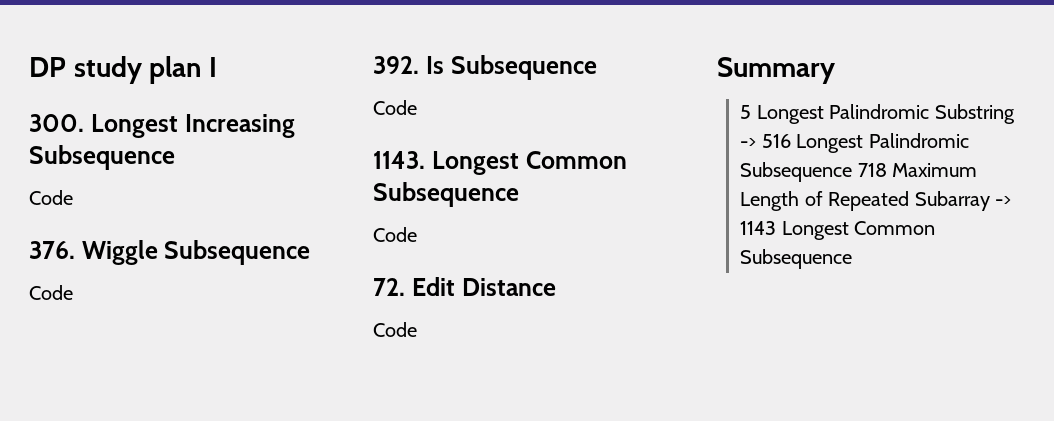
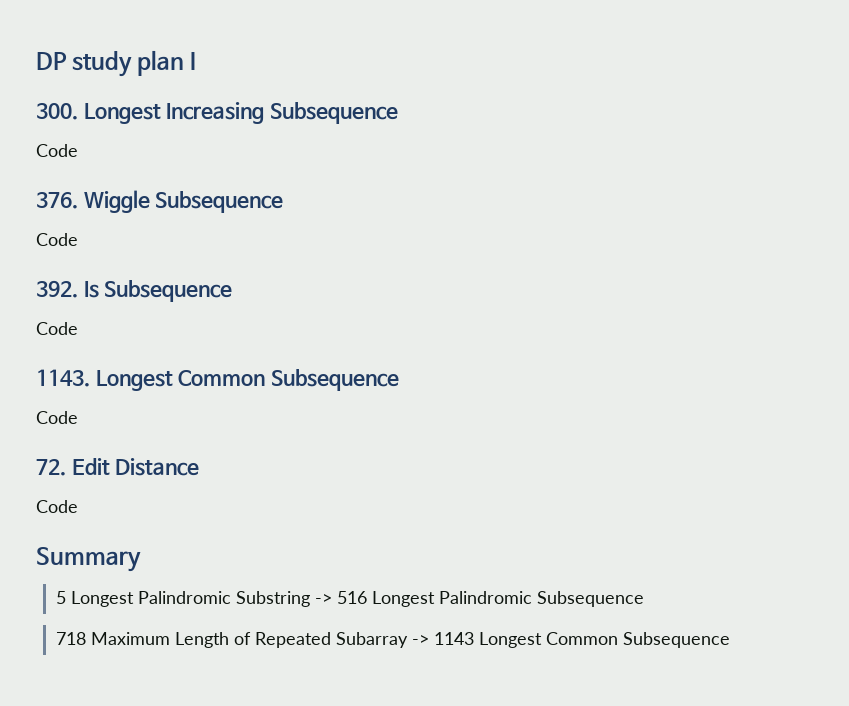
- 5 Longest Palindromic Substring -> 516 Longest Palindromic Subsequence 718 Maximum Length of Repeated Subarray -> 1143 Longest Common Subsequence
+ 5 Longest Palindromic Substring -> 516 Longest Palindromic Subsequence
+ 718 Maximum Length of Repeated Subarray -> 1143 Longest Common Subsequence

